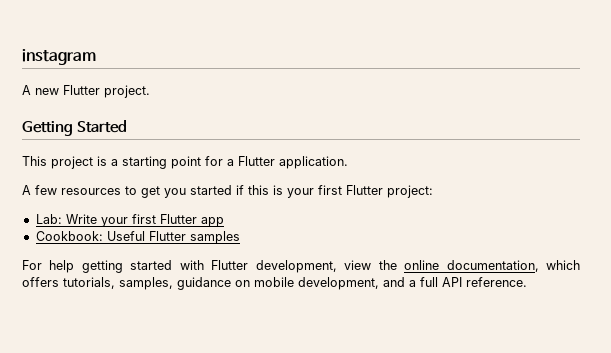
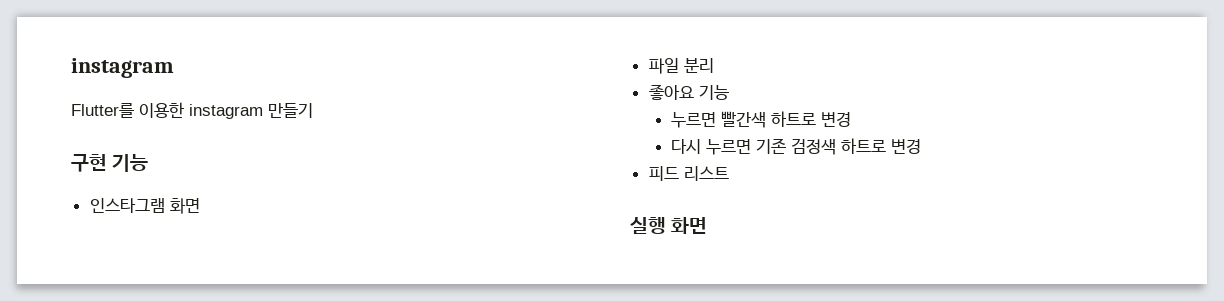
- A new Flutter project.
- Getting Started
- This project is a starting point for a Flutter application.
- A few resources to get you started if this is your first Flutter project:
- Lab: Write your first Flutter app
- Cookbook: Useful Flutter samples
- For help getting started with Flutter development, view the online documentation, which offers tutorials, samples, guidance on mobile development, and a full API reference.
+ Flutter를 이용한 instagram 만들기
+ 구현 기능
+ 인스타그램 화면
+ 파일 분리
+ 좋아요 기능
+ 누르면 빨간색 하트로 변경
+ 다시 누르면 기존 검정색 하트로 변경
+ 피드 리스트
+ 실행 화면

